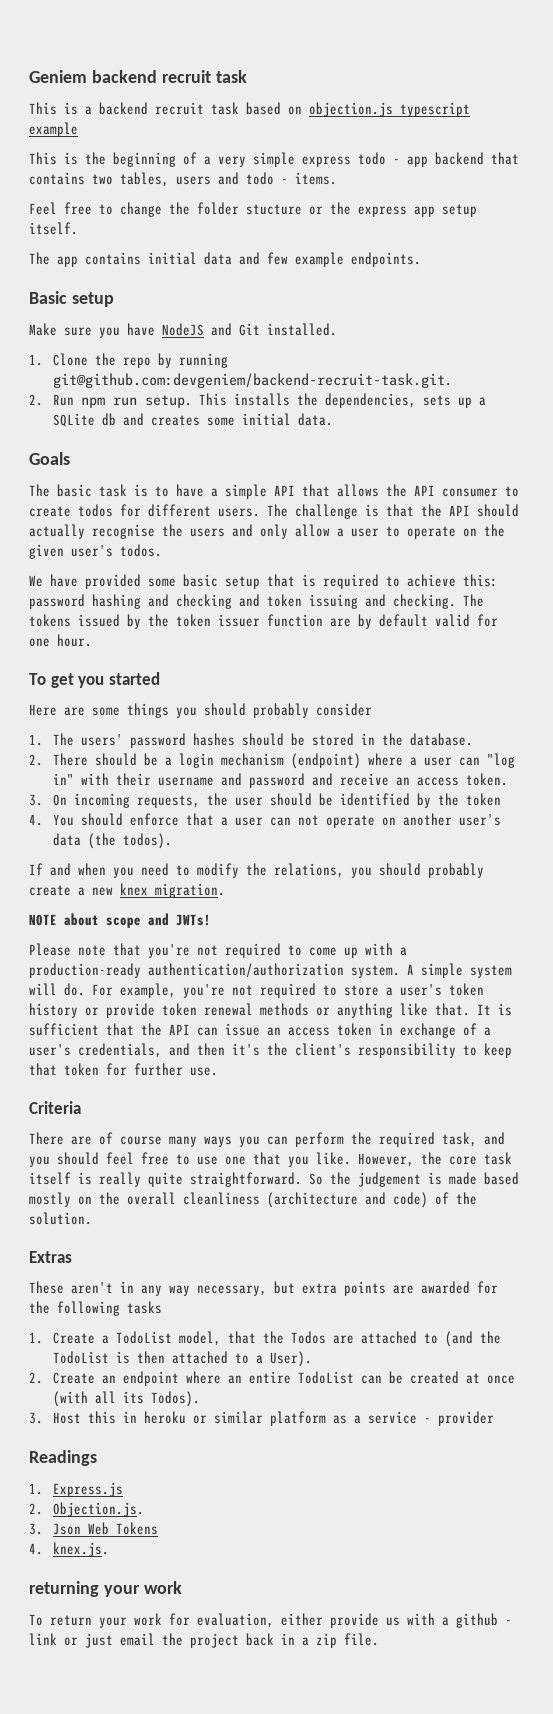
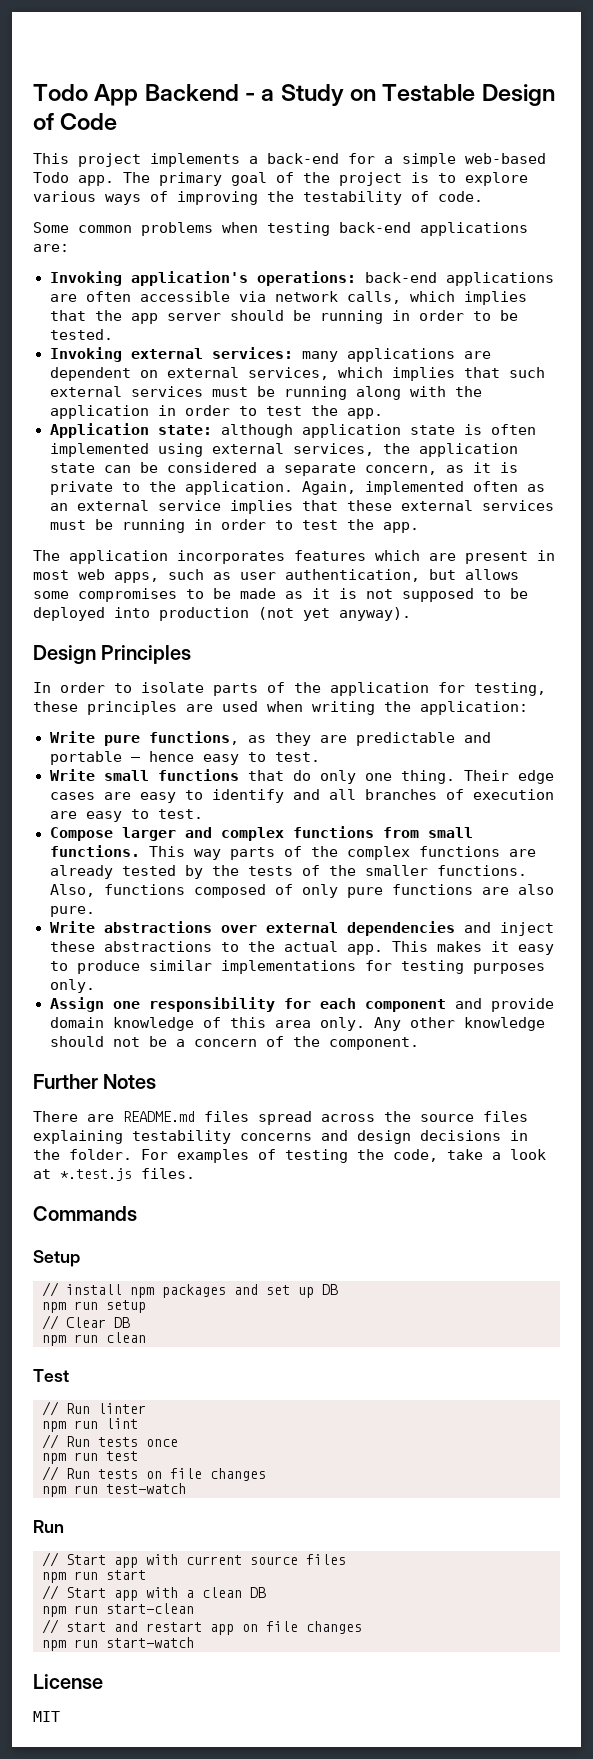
- Geniem backend recruit task
- This is a backend recruit task based on objection.js typescript example
- This is the beginning of a very simple express todo - app backend that contains two tables, users and todo - items.
- Feel free to change the folder stucture or the express app setup itself.
- The app contains initial data and few example endpoints.
- Basic setup
- Make sure you have NodeJS and Git installed.
- 1. Clone the repo by running git@github.com:devgeniem/backend-recruit-task.git.
- 2. Run npm run setup. This installs the dependencies, sets up a SQLite db and creates some initial data.
- Goals
- The basic task is to have a simple API that allows the API consumer to create todos for different users. The challenge is that the API should actually recognise the users and only allow a user to operate on the given user's todos.
- We have provided some basic setup that is required to achieve this: password hashing and checking and token issuing and checking. The tokens issued by the token issuer function are by default valid for one hour.
- To get you started
- Here are some things you should probably consider
- 1. The users' password hashes should be stored in the database.
- 2. There should be a login mechanism (endpoint) where a user can "log in" with their username and password and receive an access token.
- 3. On incoming requests, the user should be identified by the token
- 4. You should enforce that a user can not operate on another user's data (the todos).
- If and when you need to modify the relations, you should probably create a new knex migration.
- NOTE about scope and JWTs!
- Please note that you're not required to come up with a production-ready authentication/authorization system. A simple system will do. For example, you're not required to store a user's token history or provide token renewal methods or anything like that. It is sufficient that the API can issue an access token in exchange of a user's credentials, and then it's the client's responsibility to keep that token for further use.
- Criteria
- There are of course many ways you can perform the required task, and you should feel free to use one that you like. However, the core task itself is really quite straightforward. So the judgement is made based mostly on the overall cleanliness (architecture and code) of the solution.
- Extras
- These aren't in any way necessary, but extra points are awarded for the following tasks
- 1. Create a TodoList model, that the Todos are attached to (and the TodoList is then attached to a User).
- 2. Create an endpoint where an entire TodoList can be created at once (with all its Todos).
- 3. Host this in heroku or similar platform as a service - provider
- Readings
- 1. Express.js
- 2. Objection.js.
- 3. Json Web Tokens
- 4. knex.js.
- returning your work
- To return your work for evaluation, either provide us with a github - link or just email the project back in a zip file.
+ Todo App Backend - a Study on Testable Design of Code
+ This project implements a back-end for a simple web-based Todo app. The primary goal of the project is to explore various ways of improving the testability of code.
+ Some common problems when testing back-end applications are:
+ Invoking application's operations: back-end applications are often accessible via network calls, which implies that the app server should be running in order to be tested.
+ Invoking external services: many applications are dependent on external services, which implies that such external services must be running along with the application in order to test the app.
+ Application state: although application state is often implemented using external services, the application state can be considered a separate concern, as it is private to the application. Again, implemented often as an external service implies that these external services must be running in order to test the app.
+ The application incorporates features which are present in most web apps, such as user authentication, but allows some compromises to be made as it is not supposed to be deployed into production (not yet anyway).
+ Design Principles
+ In order to isolate parts of the application for testing, these principles are used when writing the application:
+ Write pure functions, as they are predictable and portable – hence easy to test.
+ Write small functions that do only one thing. Their edge cases are easy to identify and all branches of execution are easy to test.
+ Compose larger and complex functions from small functions. This way parts of the complex functions are already tested by the tests of the smaller functions. Also, functions composed of only pure functions are also pure.
+ Write abstractions over external dependencies and inject these abstractions to the actual app. This makes it easy to produce similar implementations for testing purposes only.
+ Assign one responsibility for each component and provide domain knowledge of this area only. Any other knowledge should not be a concern of the component.
+ Further Notes
+ There are README.md files spread across the source files explaining testability concerns and design decisions in the folder. For examples of testing the code, take a look at *.test.js files.
+ Commands
+ Setup
+ // install npm packages and set up DB
+ npm run setup
+ // Clear DB
+ npm run clean
+ Test
+ // Run linter
+ npm run lint
+ // Run tests once
+ npm run test
+ // Run tests on file changes
+ npm run test-watch
+ Run
+ // Start app with current source files
+ npm run start
+ // Start app with a clean DB
+ npm run start-clean
+ // start and restart app on file changes
+ npm run start-watch
+ License
+ MIT

